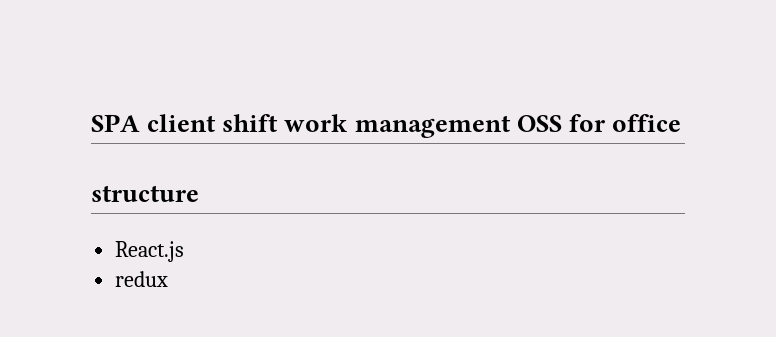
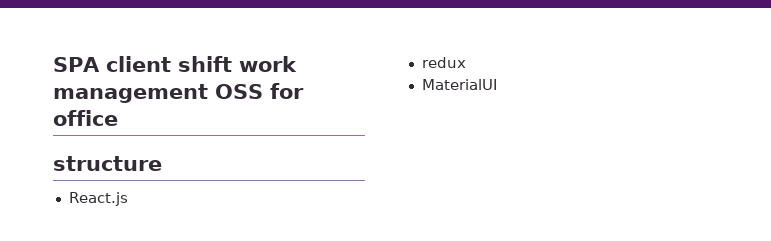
+ MaterialUI

